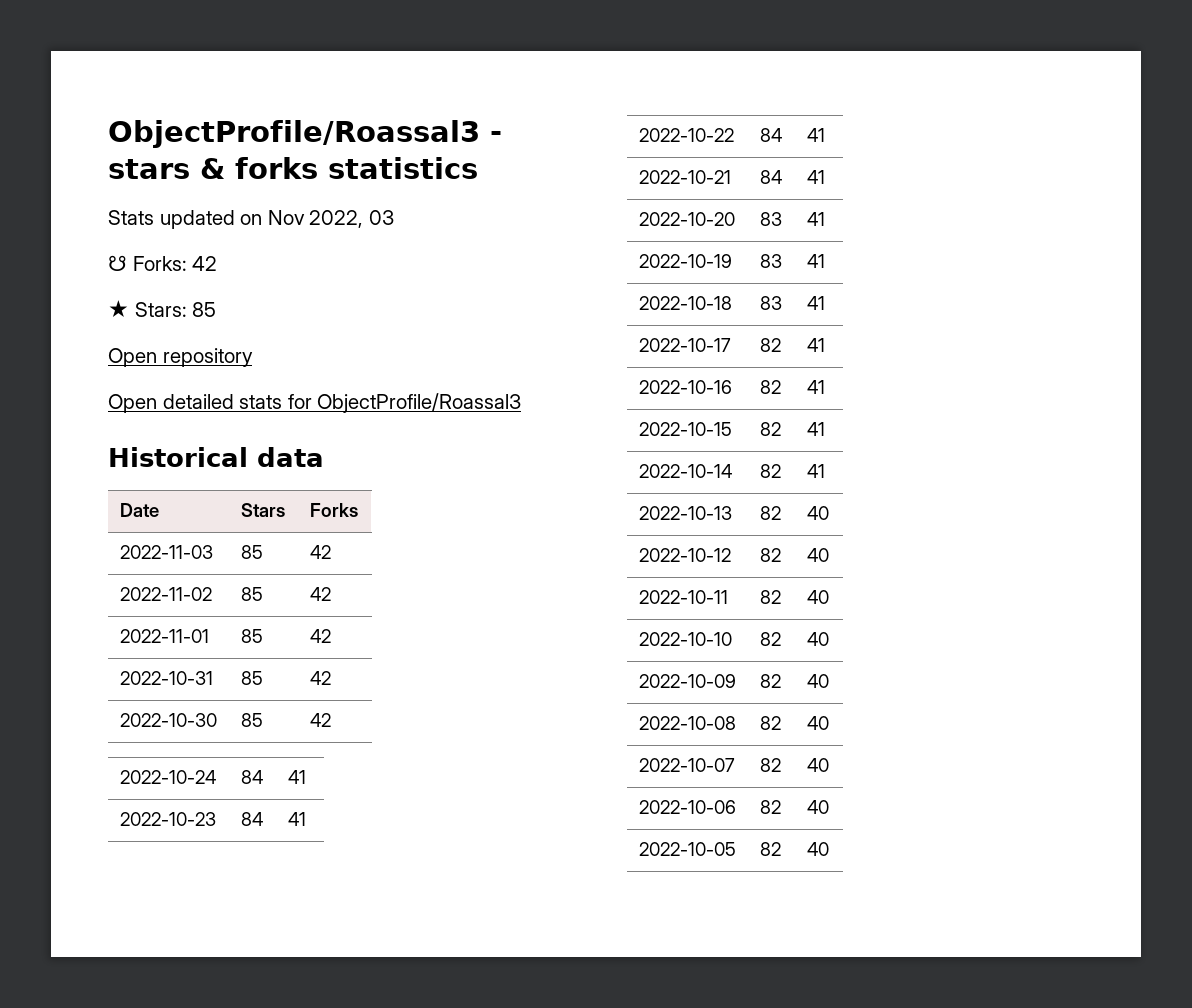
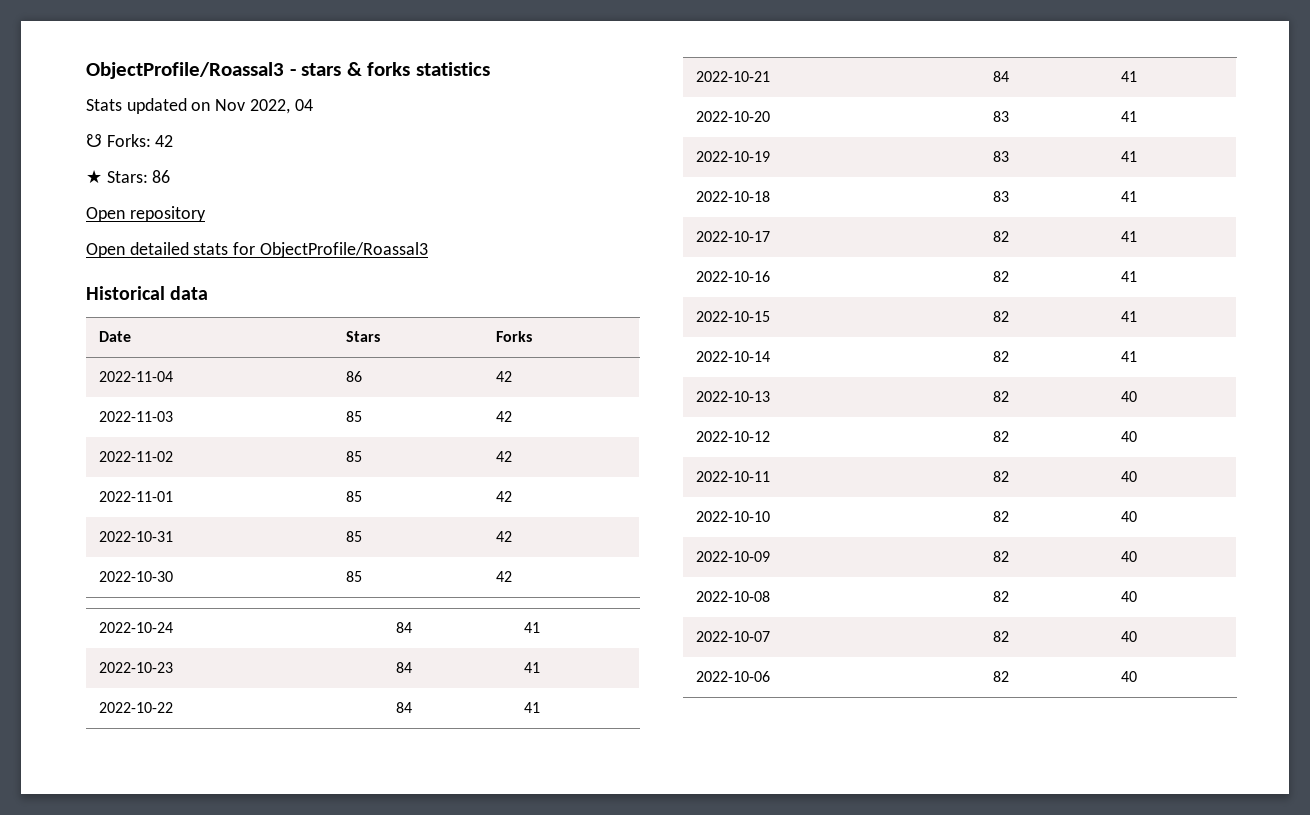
- Stats updated on Nov 2022, 03
+ Stats updated on Nov 2022, 04
- ★ Stars: 85
+ ★ Stars: 86
+ 2022-11-04 | 86 | 42
- 2022-10-05 | 82 | 40

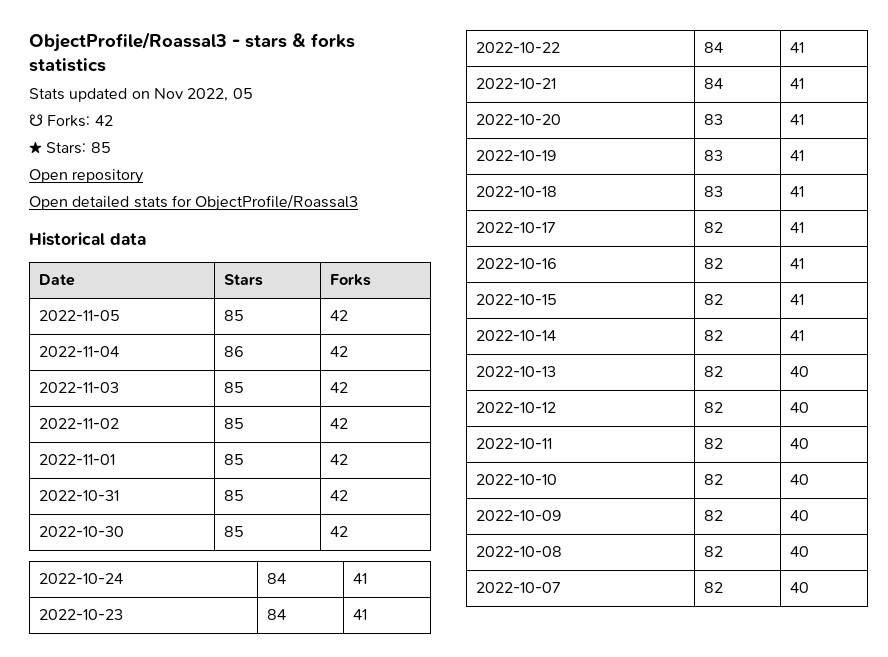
- Stats updated on Nov 2022, 04
+ Stats updated on Nov 2022, 05
- ★ Stars: 86
+ ★ Stars: 85
+ 2022-11-05 | 85 | 42
- 2022-10-06 | 82 | 40

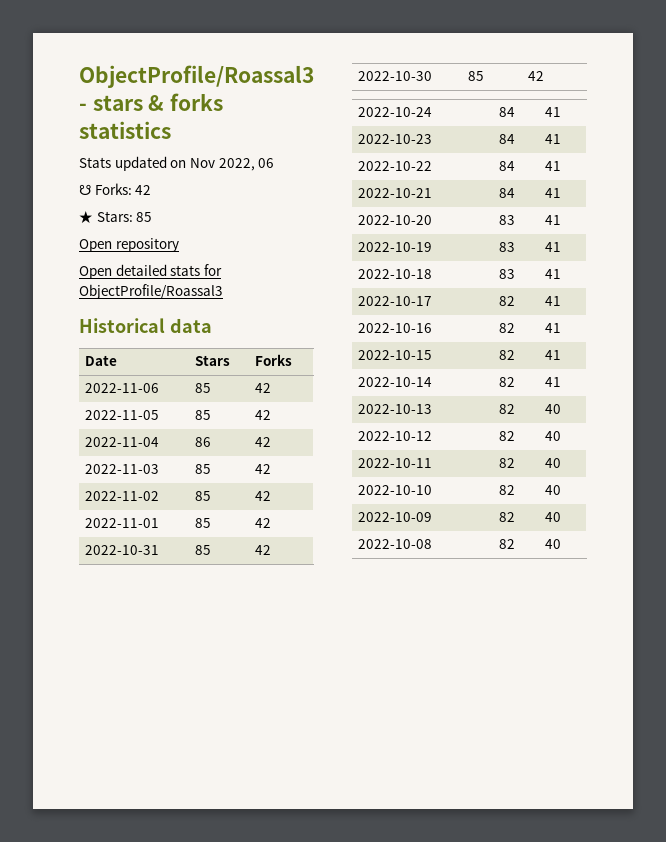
- Stats updated on Nov 2022, 05
+ Stats updated on Nov 2022, 06
+ 2022-11-06 | 85 | 42
- 2022-10-07 | 82 | 40

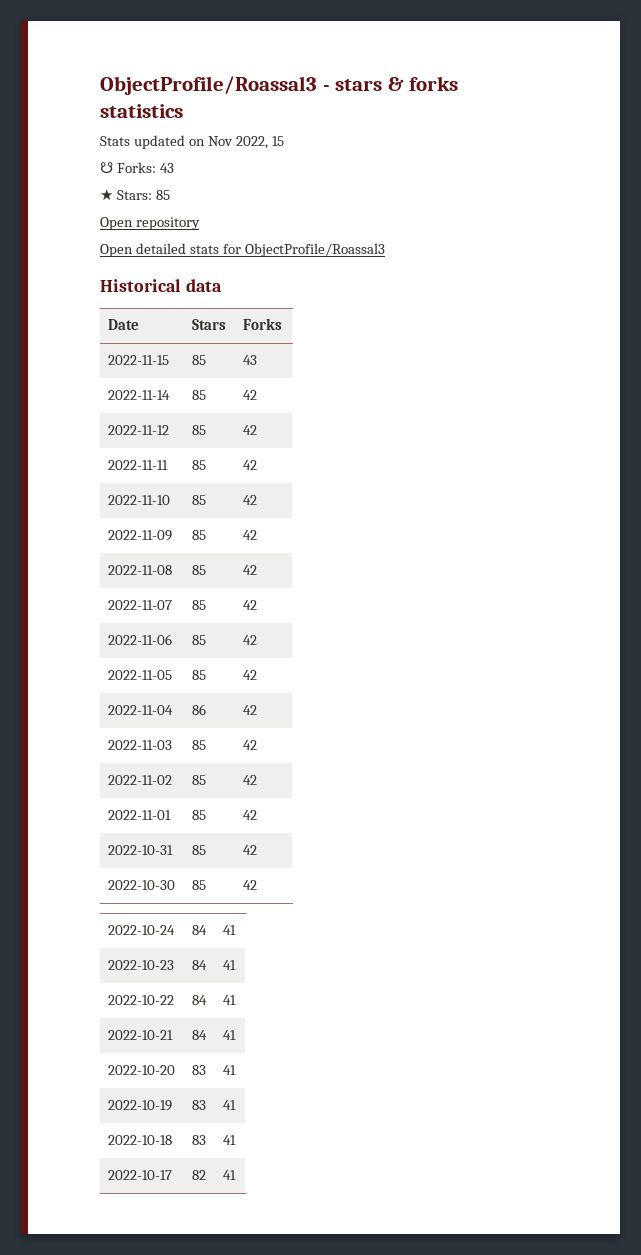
- Stats updated on Nov 2022, 06
+ Stats updated on Nov 2022, 15
- ☋ Forks: 42
+ ☋ Forks: 43
+ 2022-11-15 | 85 | 43
+ 2022-11-14 | 85 | 42
+ 2022-11-12 | 85 | 42
+ 2022-11-11 | 85 | 42
+ 2022-11-10 | 85 | 42
+ 2022-11-09 | 85 | 42
+ 2022-11-08 | 85 | 42
+ 2022-11-07 | 85 | 42
- 2022-10-16 | 82 | 41
- 2022-10-15 | 82 | 41
- 2022-10-14 | 82 | 41
- 2022-10-13 | 82 | 40
- 2022-10-12 | 82 | 40
- 2022-10-11 | 82 | 40
- 2022-10-10 | 82 | 40
- 2022-10-09 | 82 | 40
- 2022-10-08 | 82 | 40

